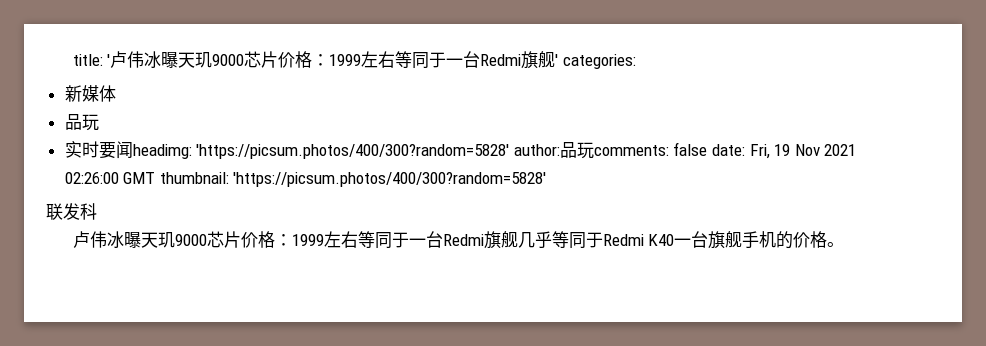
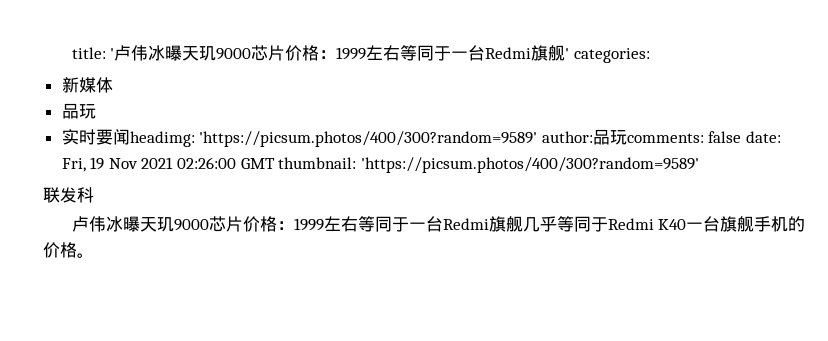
- 实时要闻headimg: 'https://picsum.photos/400/300?random=5828' author:品玩comments: false date: Fri, 19 Nov 2021 02:26:00 GMT thumbnail: 'https://picsum.photos/400/300?random=5828'
+ 实时要闻headimg: 'https://picsum.photos/400/300?random=9589' author:品玩comments: false date: Fri, 19 Nov 2021 02:26:00 GMT thumbnail: 'https://picsum.photos/400/300?random=9589'

